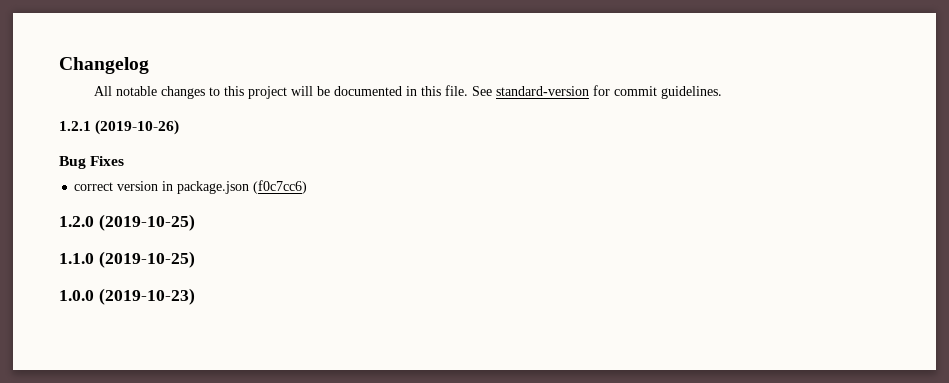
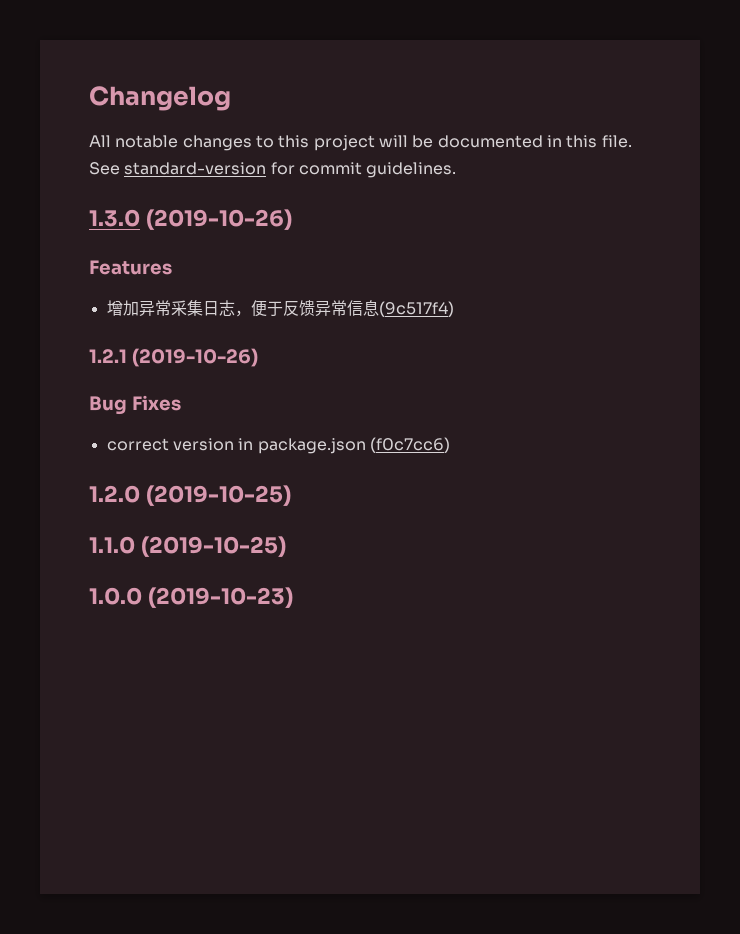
+ 1.3.0 (2019-10-26)
+ Features
+ 增加异常采集日志，便于反馈异常信息(9c517f4)

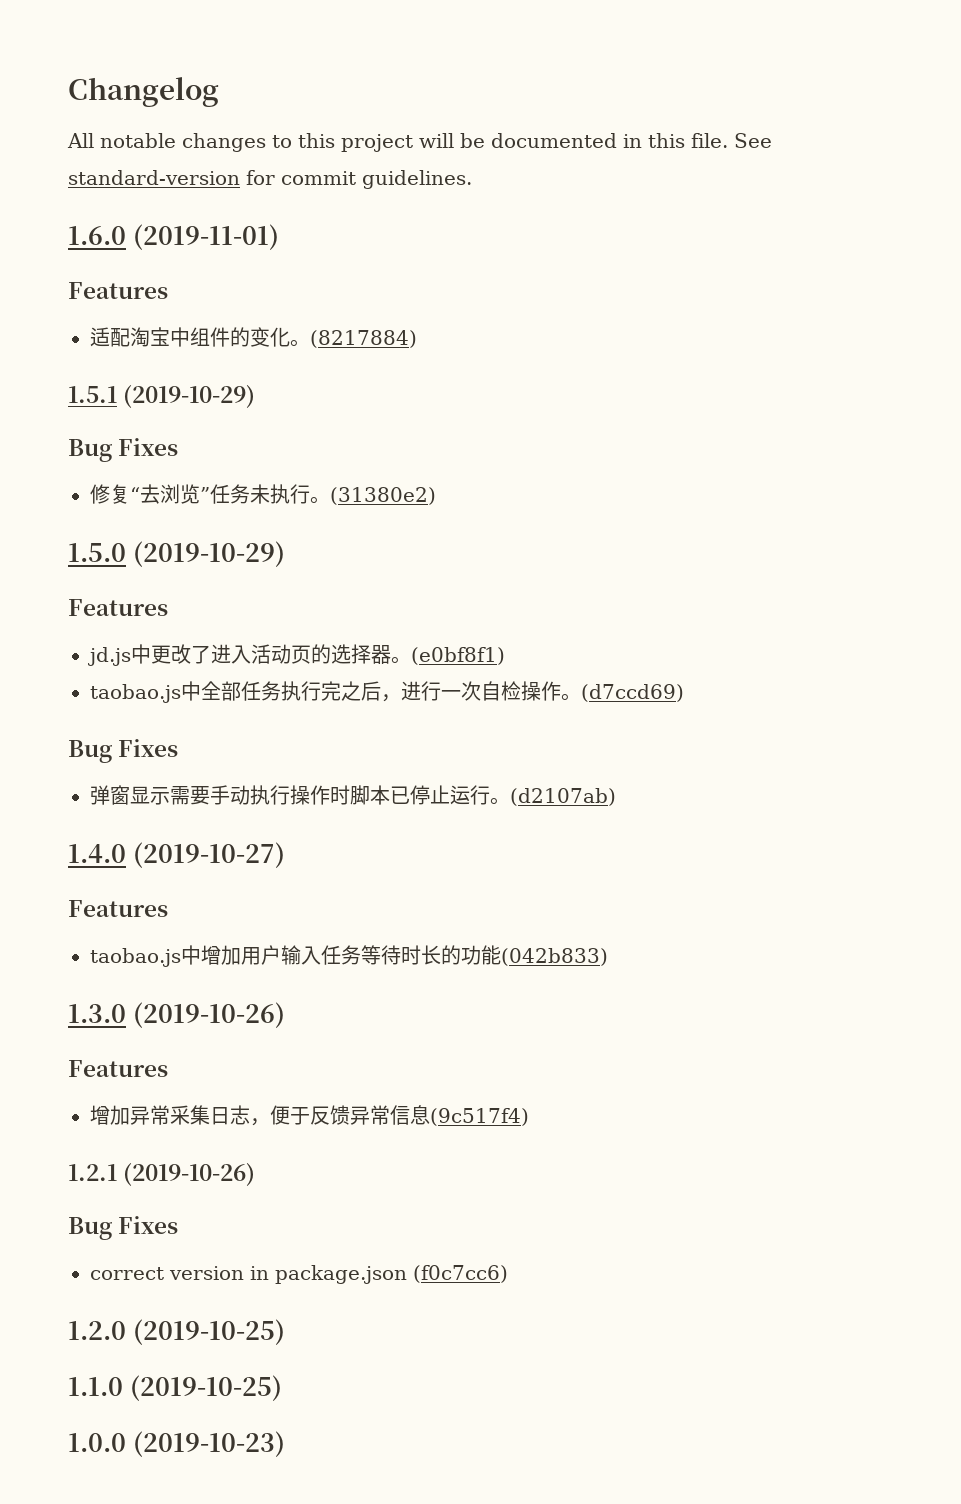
+ 1.6.0 (2019-11-01)
+ Features
+ 适配淘宝中组件的变化。(8217884)
+ 1.5.1 (2019-10-29)
+ Bug Fixes
+ 修复“去浏览”任务未执行。(31380e2)
+ 1.5.0 (2019-10-29)
+ Features
+ jd.js中更改了进入活动页的选择器。(e0bf8f1)
+ taobao.js中全部任务执行完之后，进行一次自检操作。(d7ccd69)
+ Bug Fixes
+ 弹窗显示需要手动执行操作时脚本已停止运行。(d2107ab)
+ 1.4.0 (2019-10-27)
+ Features
+ taobao.js中增加用户输入任务等待时长的功能(042b833)

